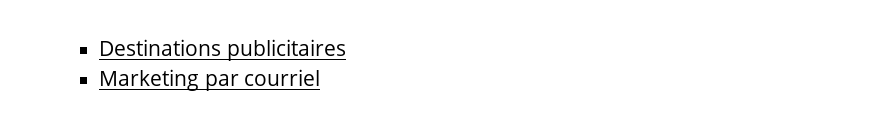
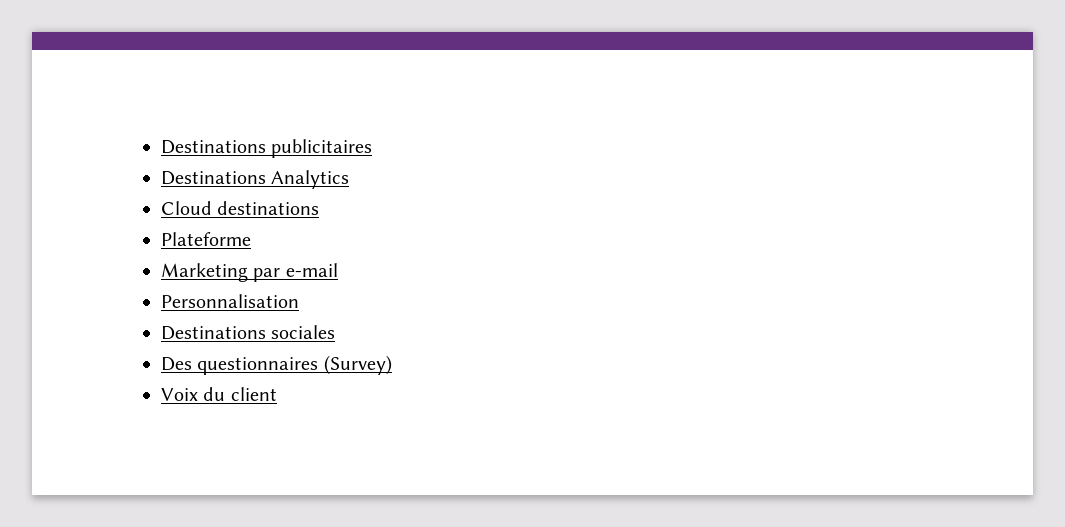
- Marketing par courriel
+ Destinations Analytics
+ Cloud destinations
+ Plateforme
+ Marketing par e-mail
+ Personnalisation
+ Destinations sociales
+ Des questionnaires (Survey)
+ Voix du client

